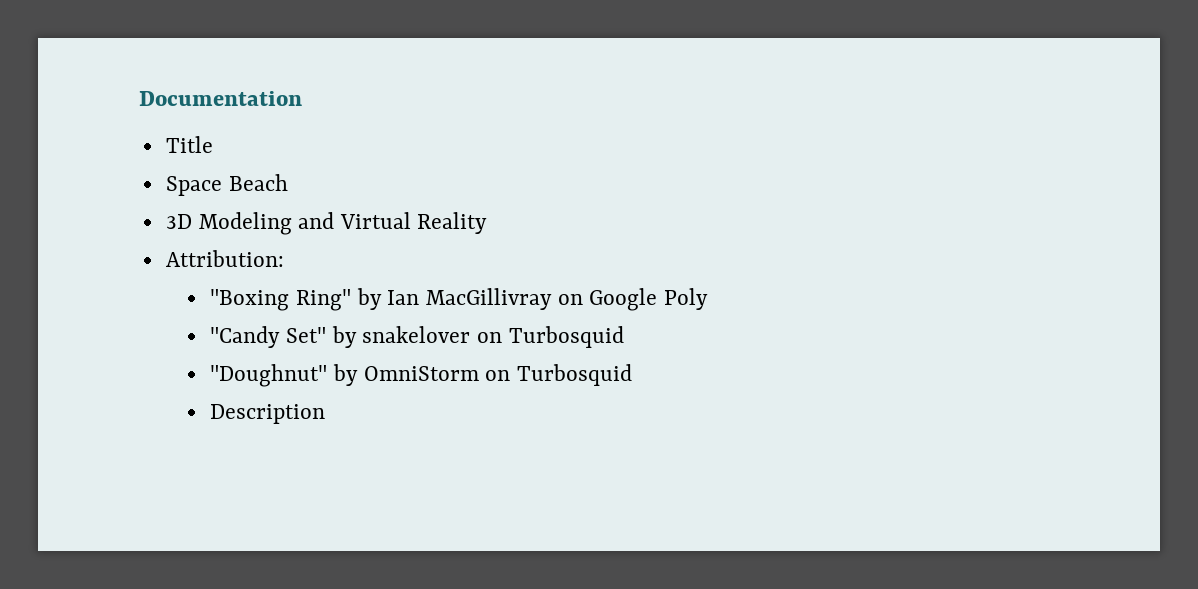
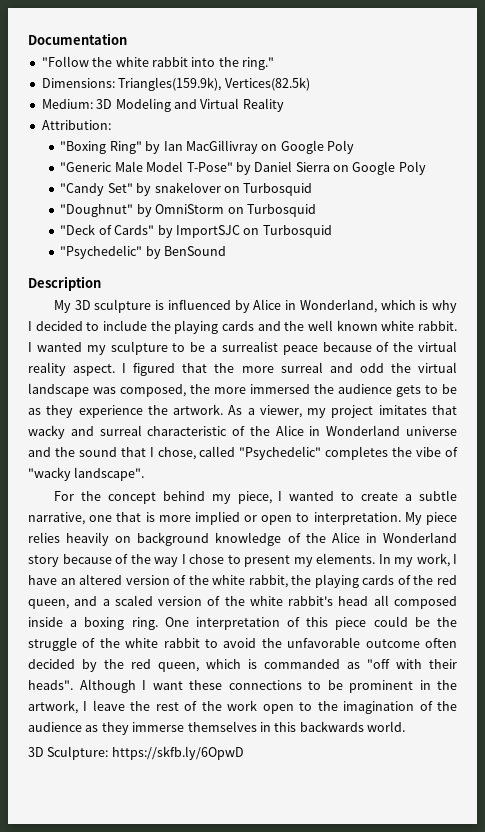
- Title
- Space Beach
- 3D Modeling and Virtual Reality
+ "Follow the white rabbit into the ring."
+ Dimensions: Triangles(159.9k), Vertices(82.5k)
+ Medium: 3D Modeling and Virtual Reality
+ "Generic Male Model T-Pose" by Daniel Sierra on Google Poly
+ "Deck of Cards" by ImportSJC on Turbosquid
+ "Psychedelic" by BenSound
  Description
+ My 3D sculpture is influenced by Alice in Wonderland, which is why I decided to include the playing cards and the well known white rabbit. I wanted my sculpture to be a surrealist peace because of the virtual reality aspect. I figured that the more surreal and odd the virtual landscape was composed, the more immersed the audience gets to be as they experience the artwork. As a viewer, my project imitates that wacky and surreal characteristic of the Alice in Wonderland universe and the sound that I chose, called "Psychedelic" completes the vibe of "wacky landscape".
+ For the concept behind my piece, I wanted to create a subtle narrative, one that is more implied or open to interpretation. My piece relies heavily on background knowledge of the Alice in Wonderland story because of the way I chose to present my elements. In my work, I have an altered version of the white rabbit, the playing cards of the red queen, and a scaled version of the white rabbit's head all composed inside a boxing ring. One interpretation of this piece could be the struggle of the white rabbit to avoid the unfavorable outcome often decided by the red queen, which is commanded as "off with their heads". Although I want these connections to be prominent in the artwork, I leave the rest of the work open to the imagination of the audience as they immerse themselves in this backwards world.
+ 3D Sculpture: https://skfb.ly/6OpwD

